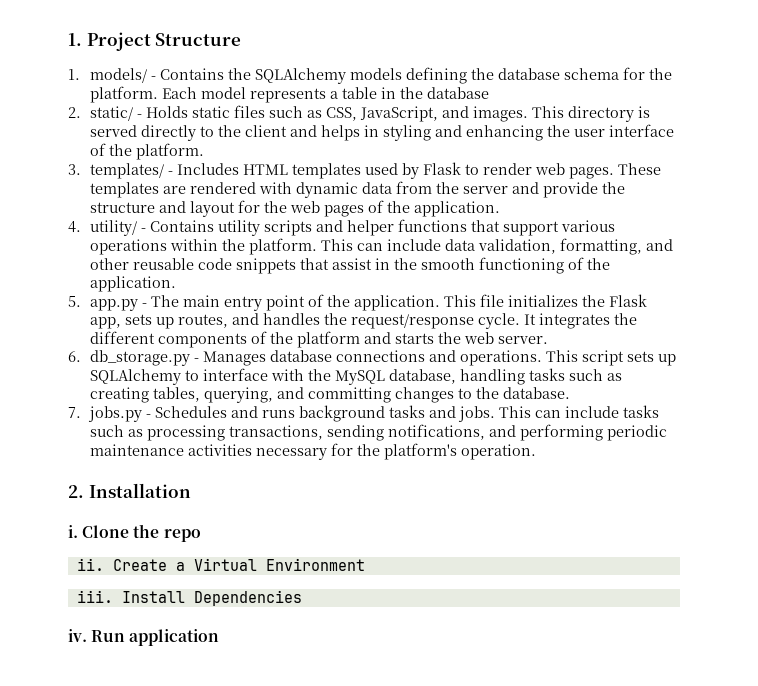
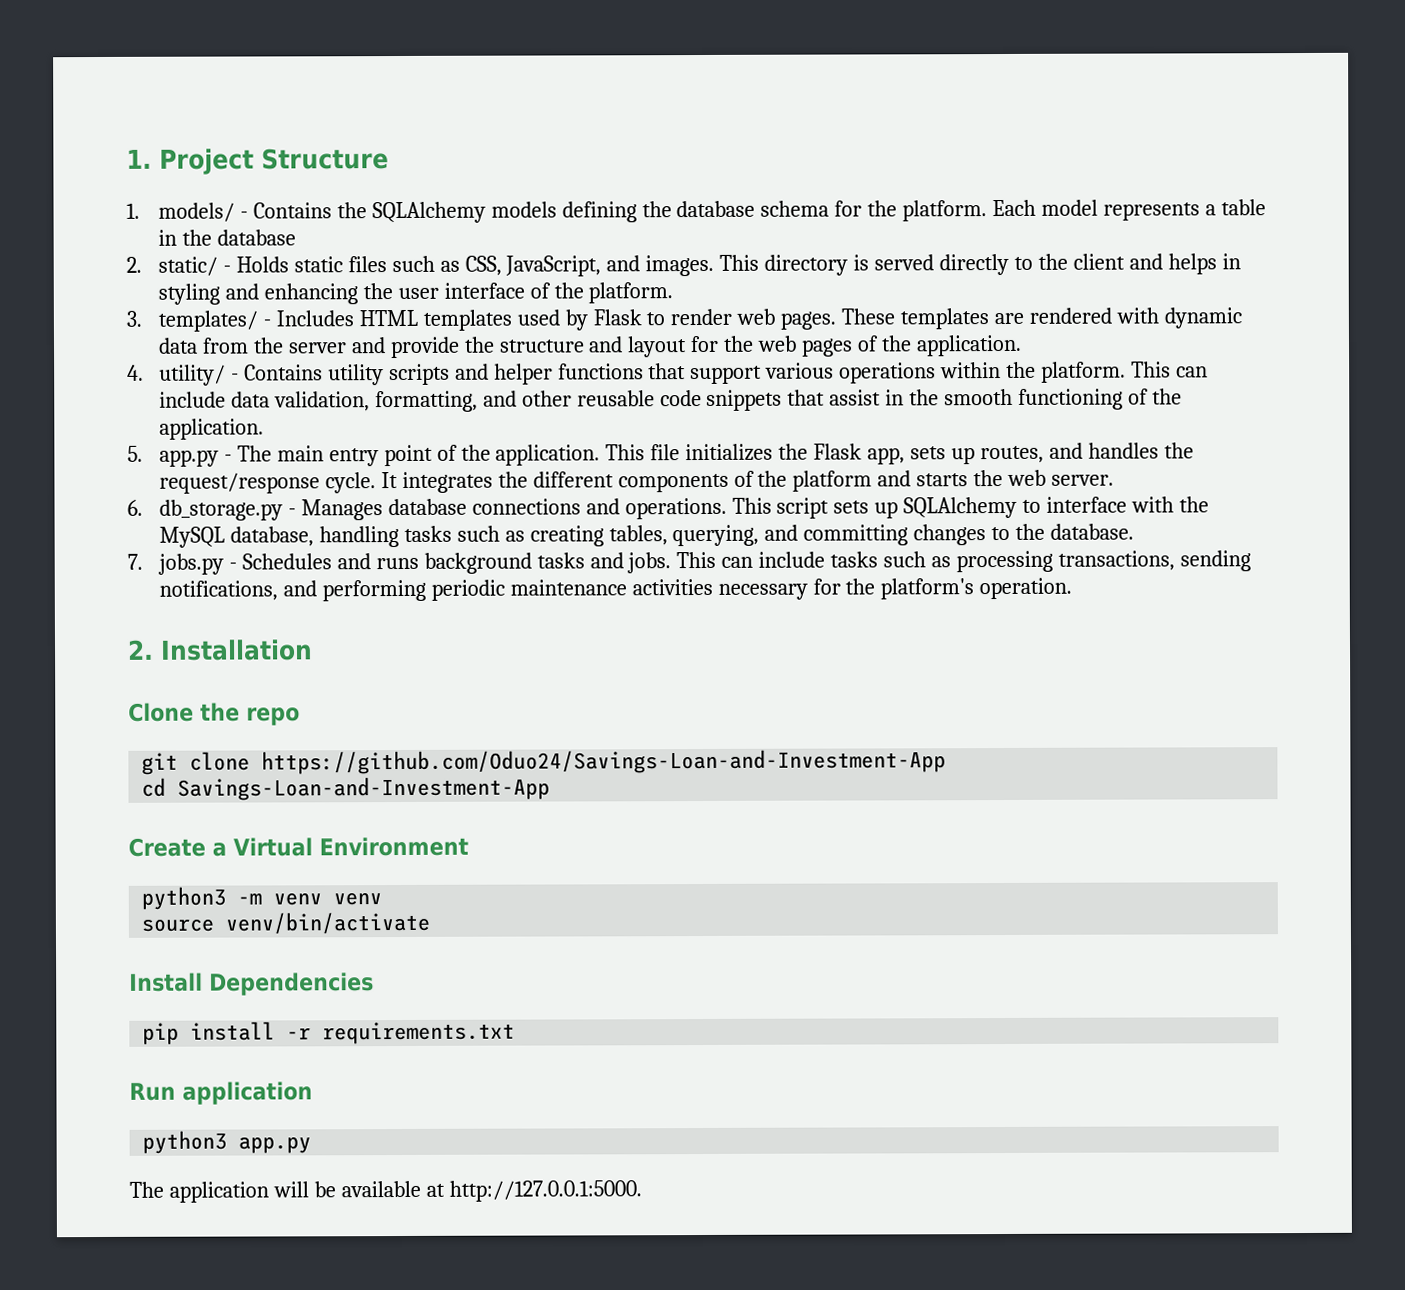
- i.
- ii. Create a Virtual Environment
+ git clone https://github.com/Oduo24/Savings-Loan-and-Investment-App
+ cd Savings-Loan-and-Investment-App
+ Create a Virtual Environment
- iii. Install Dependencies
- iv. Run application
+ python3 -m venv venv
+ source venv/bin/activate
+ Install Dependencies
+ pip install -r requirements.txt
+ Run application
+ python3 app.py
+ The application will be available at http://127.0.0.1:5000.

